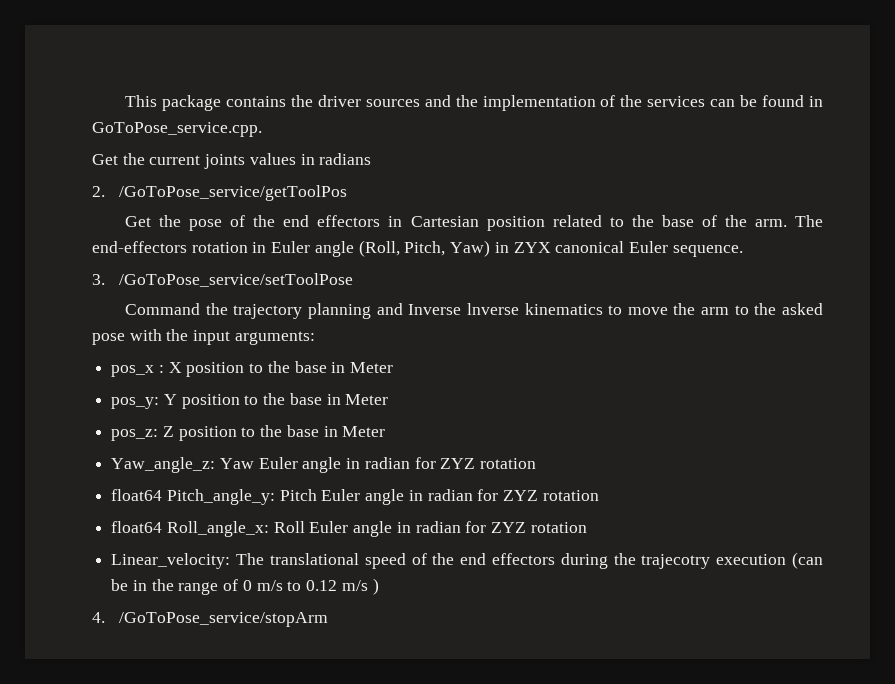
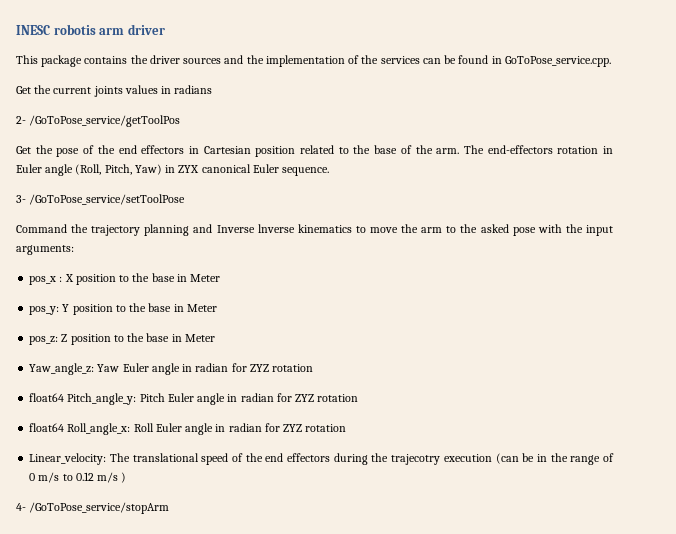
+ INESC robotis arm driver
- 2. /GoToPose_service/getToolPos
+ 2- /GoToPose_service/getToolPos
- 3. /GoToPose_service/setToolPose
+ 3- /GoToPose_service/setToolPose
- 4. /GoToPose_service/stopArm
+ 4- /GoToPose_service/stopArm

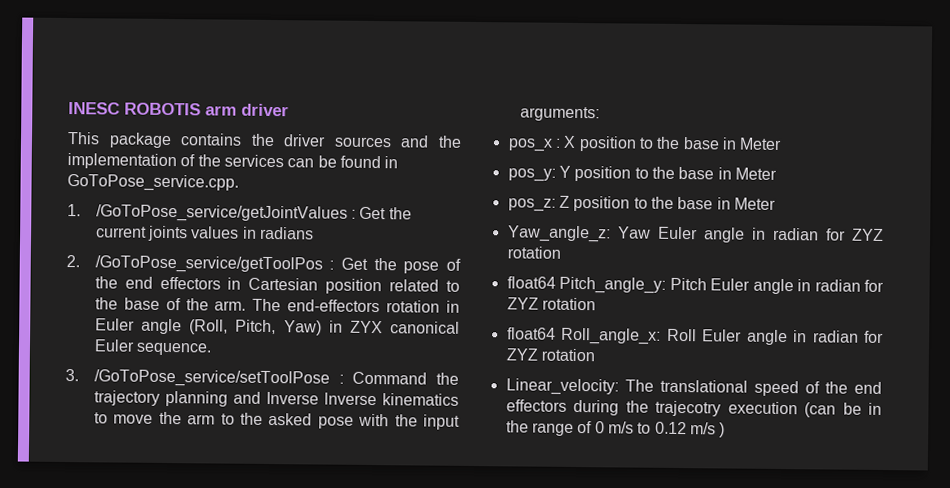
- INESC robotis arm driver
+ INESC ROBOTIS arm driver
- Get the current joints values in radians
+ 1. /GoToPose_service/getJointValues : Get the current joints values in radians
- 2- /GoToPose_service/getToolPos
- Get the pose of the end effectors in Cartesian position related to the base of the arm.
+ 2. /GoToPose_service/getToolPos : Get the pose of the end effectors in Cartesian position related to the base of the arm.
- 3- /GoToPose_service/setToolPose
- Command the trajectory planning and Inverse lnverse kinematics to move the arm to the asked pose with the input arguments:
+ 3. /GoToPose_service/setToolPose : Command the trajectory planning and Inverse lnverse kinematics to move the arm to the asked pose with the input arguments:
- 4- /GoToPose_service/stopArm

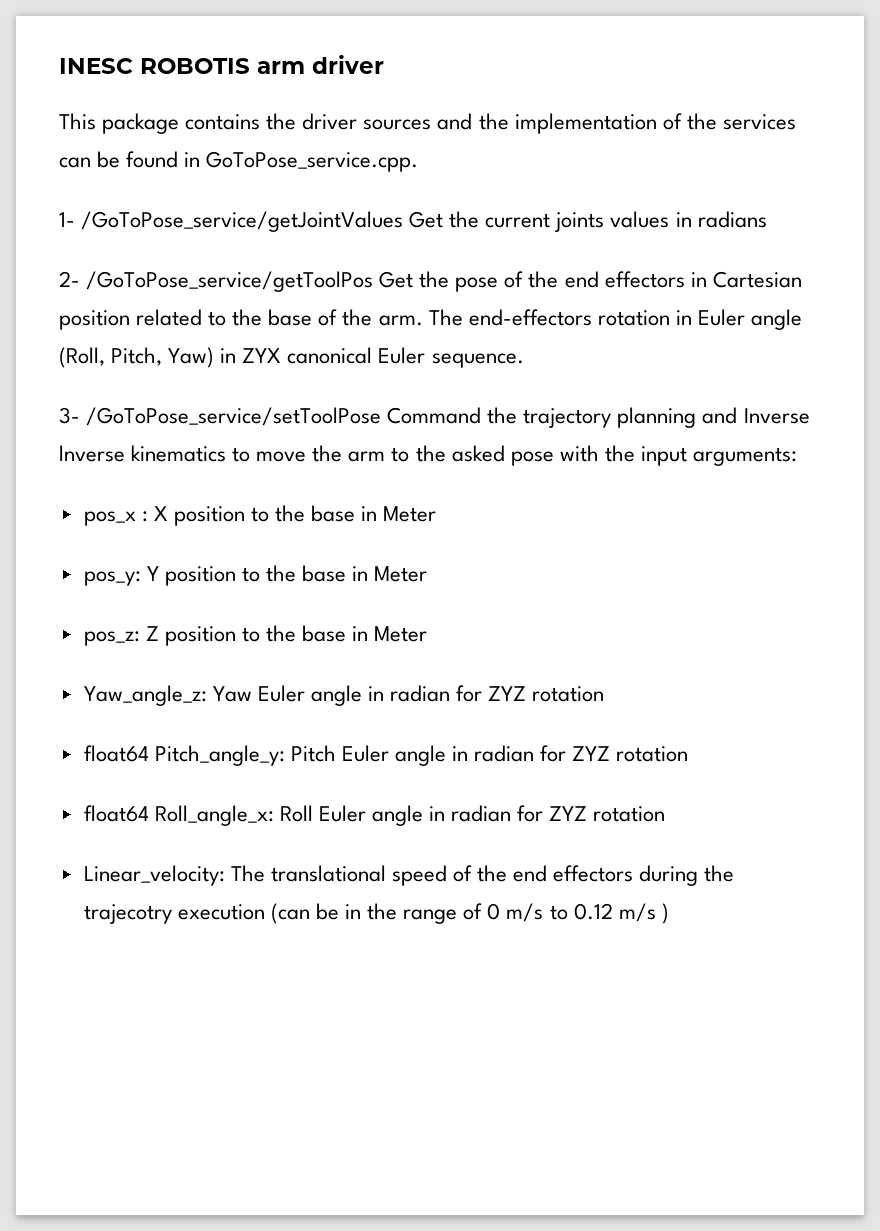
- 1. /GoToPose_service/getJointValues : Get the current joints values in radians
+ 1- /GoToPose_service/getJointValues Get the current joints values in radians
- 2. /GoToPose_service/getToolPos : Get the pose of the end effectors in Cartesian position related to the base of the arm.
+ 2- /GoToPose_service/getToolPos Get the pose of the end effectors in Cartesian position related to the base of the arm.
- 3. /GoToPose_service/setToolPose : Command the trajectory planning and Inverse lnverse kinematics to move the arm to the asked pose with the input arguments:
+ 3- /GoToPose_service/setToolPose Command the trajectory planning and Inverse lnverse kinematics to move the arm to the asked pose with the input arguments:

